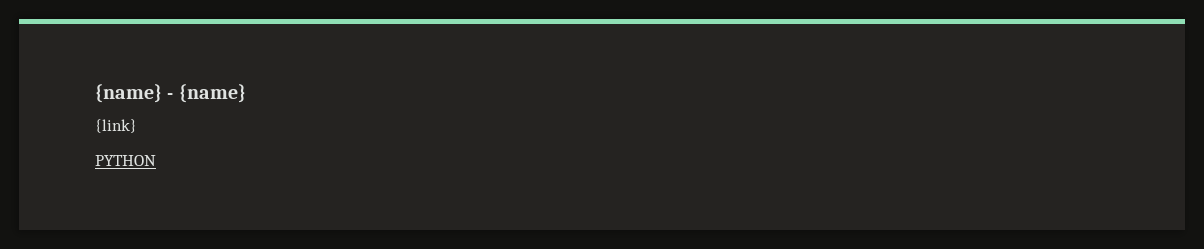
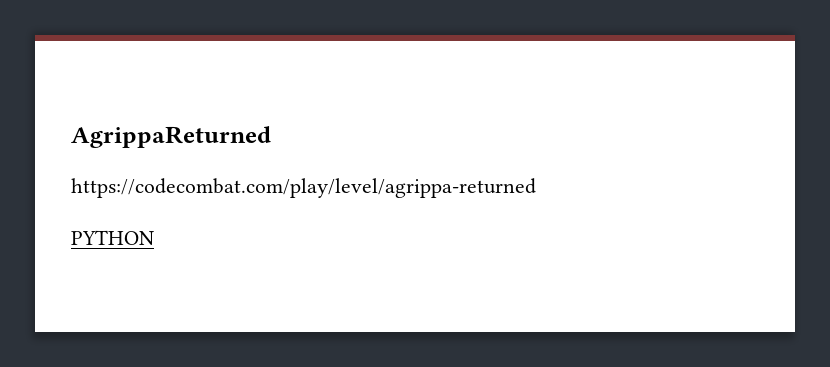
- {name} - {name}
- {link}
+ AgrippaReturned
+ https://codecombat.com/play/level/agrippa-returned

